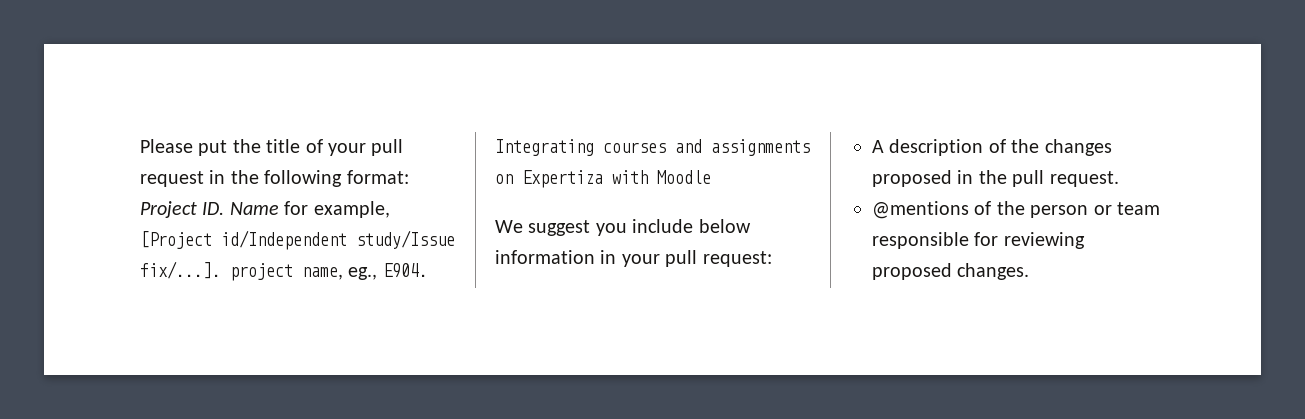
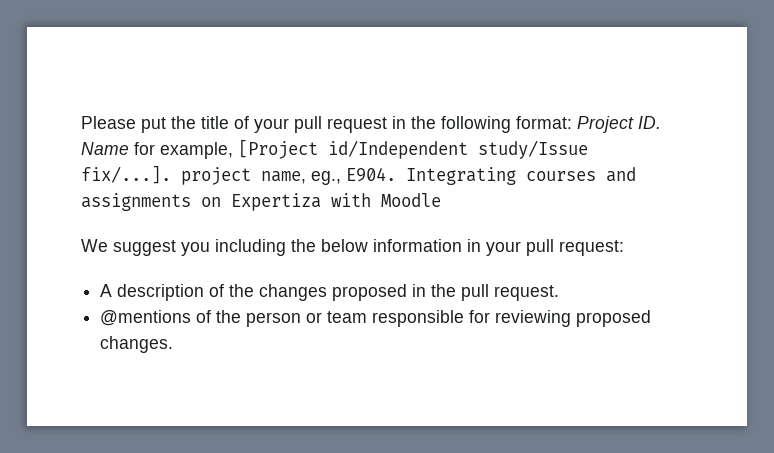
- We suggest you include below information in your pull request:
+ We suggest you including the below information in your pull request:

